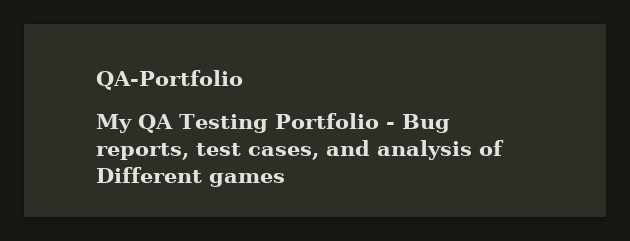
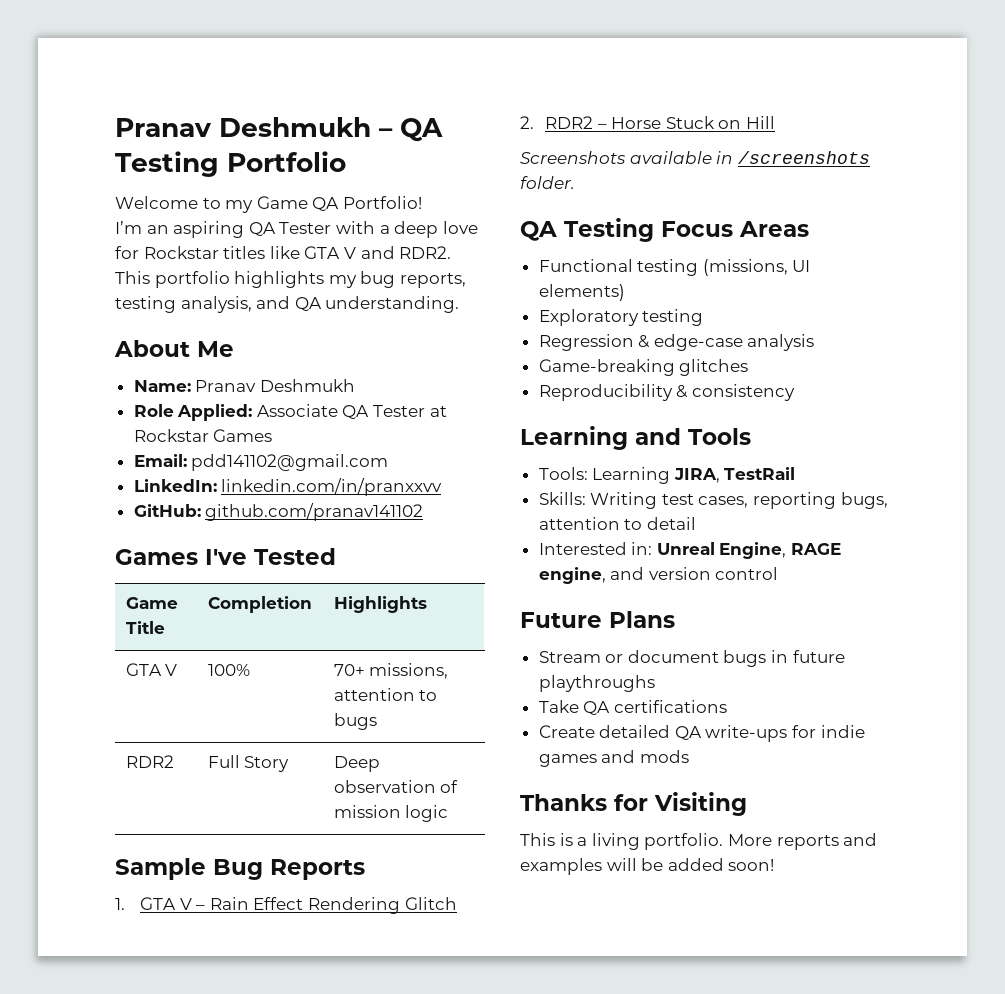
- QA-Portfolio
- My QA Testing Portfolio - Bug reports, test cases, and analysis of Different games
+ Pranav Deshmukh – QA Testing Portfolio
+ Welcome to my Game QA Portfolio!
+ I’m an aspiring QA Tester with a deep love for Rockstar titles like GTA V and RDR2. This portfolio highlights my bug reports, testing analysis, and QA understanding.
+ About Me
+ Name: Pranav Deshmukh
+ Role Applied: Associate QA Tester at Rockstar Games
+ Email: pdd141102@gmail.com
+ LinkedIn: linkedin.com/in/pranxxvv
+ GitHub: github.com/pranav141102
+ Games I've Tested
+ Game Title | Completion | Highlights
+ GTA V | 100% | 70+ missions, attention to bugs
+ RDR2 | Full Story | Deep observation of mission logic
+ Sample Bug Reports
+ 1. GTA V – Rain Effect Rendering Glitch
+ 2. RDR2 – Horse Stuck on Hill
+ Screenshots available in /screenshots folder.
+ QA Testing Focus Areas
+ Functional testing (missions, UI elements)
+ Exploratory testing
+ Regression & edge-case analysis
+ Game-breaking glitches
+ Reproducibility & consistency
+ Learning and Tools
+ Tools: Learning JIRA, TestRail
+ Skills: Writing test cases, reporting bugs, attention to detail
+ Interested in: Unreal Engine, RAGE engine, and version control
+ Future Plans
+ Stream or document bugs in future playthroughs
+ Take QA certifications
+ Create detailed QA write-ups for indie games and mods
+ Thanks for Visiting
+ This is a living portfolio. More reports and examples will be added soon!

